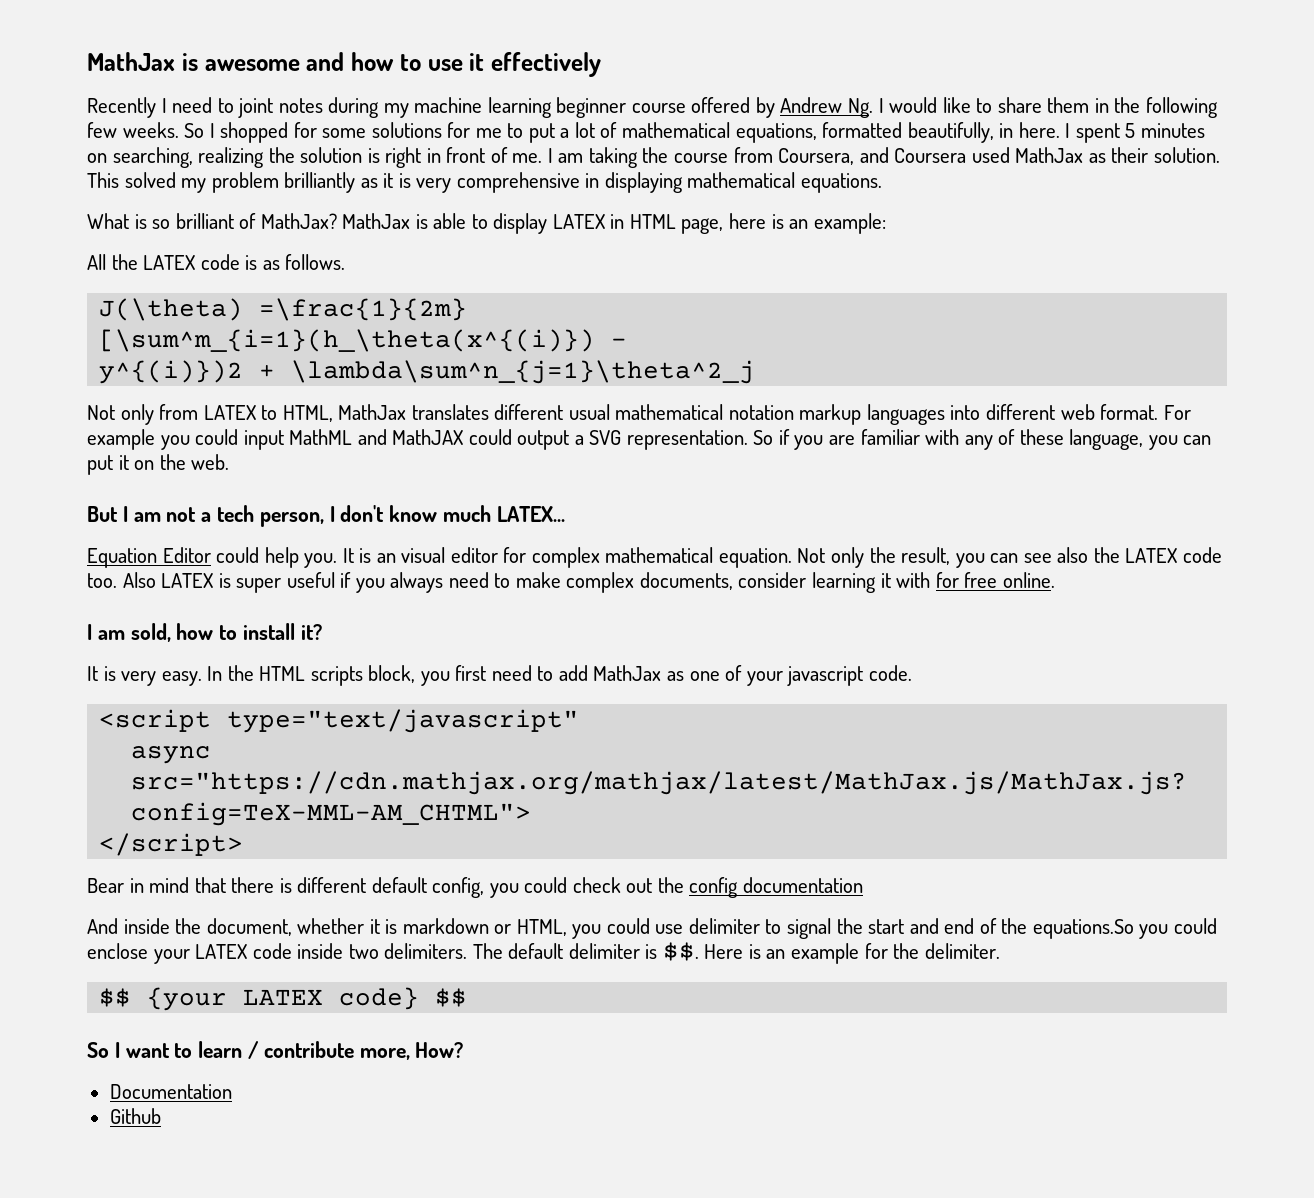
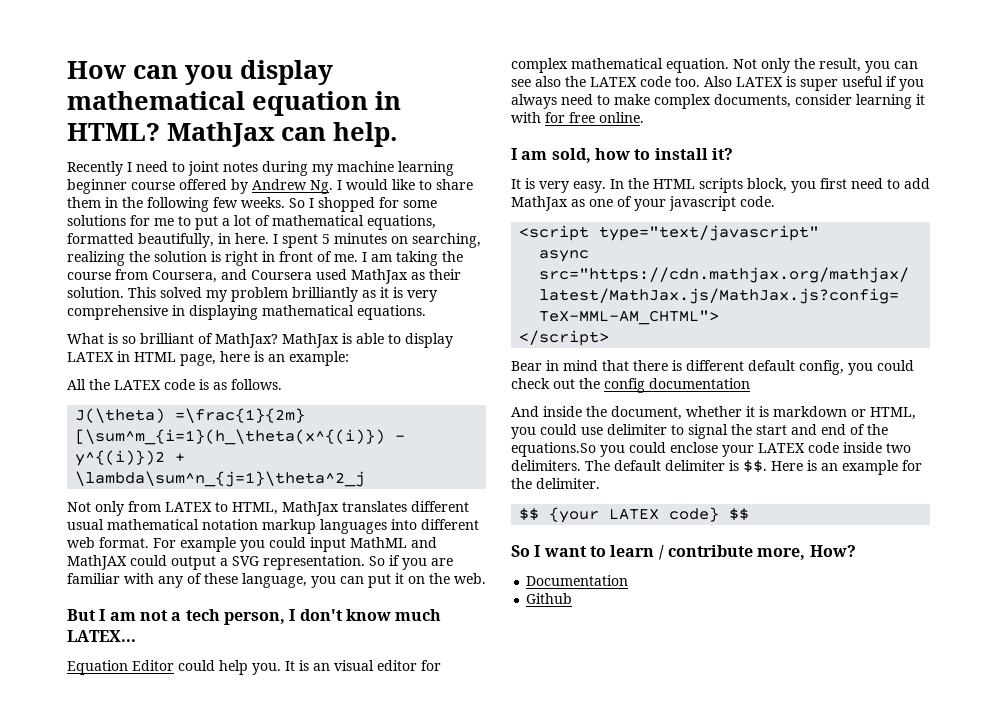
- MathJax is awesome and how to use it effectively
+ How can you display mathematical equation in HTML? MathJax can help.

